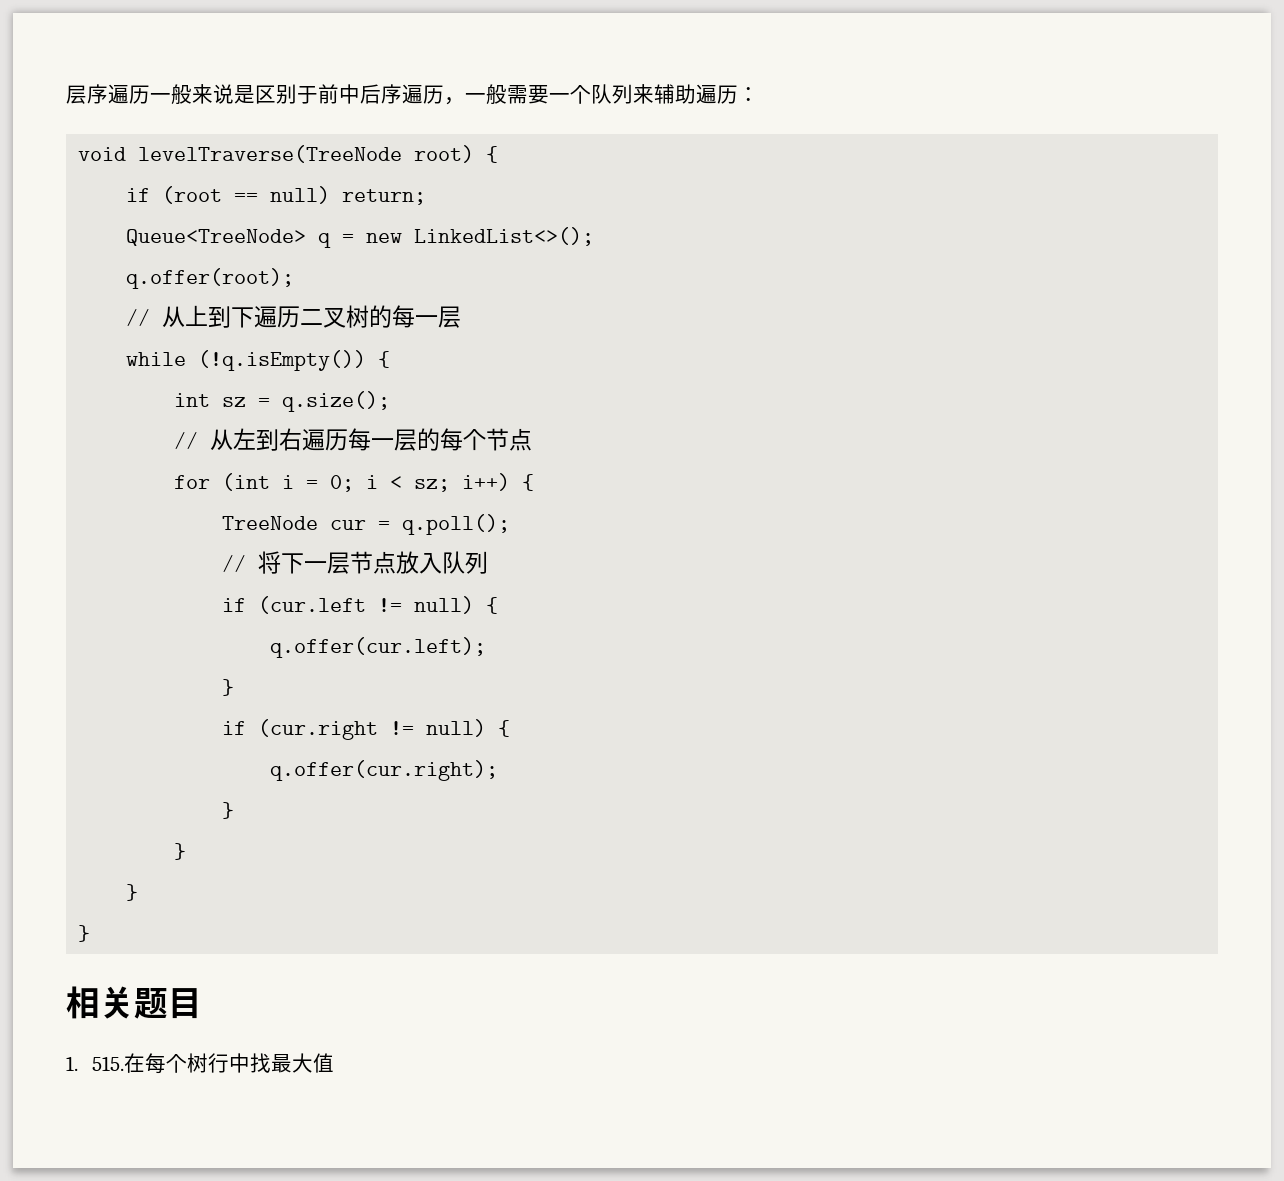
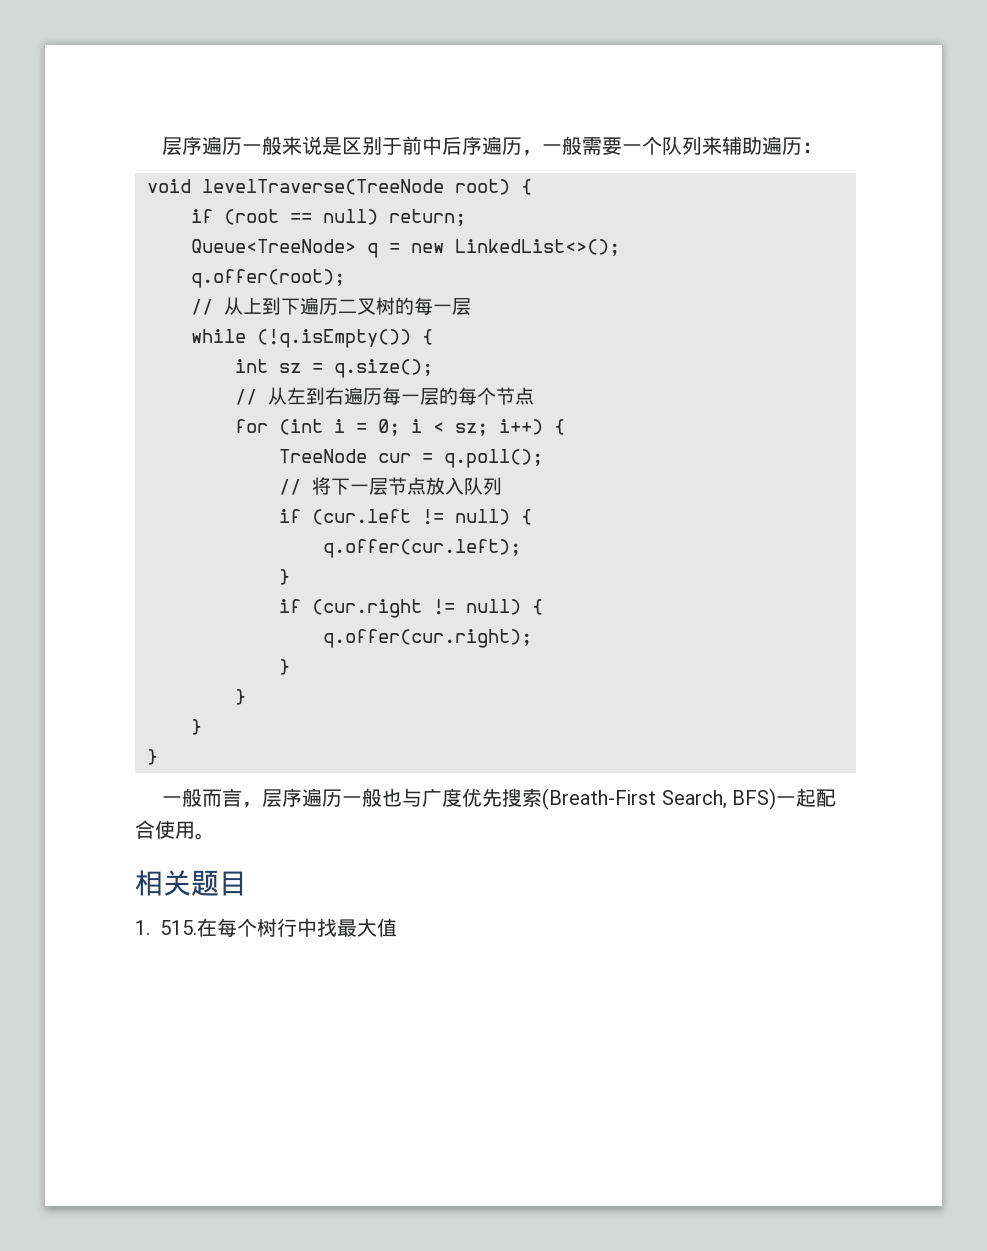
+ 一般而言，层序遍历一般也与广度优先搜索(Breath-First Search, BFS)一起配合使用。

